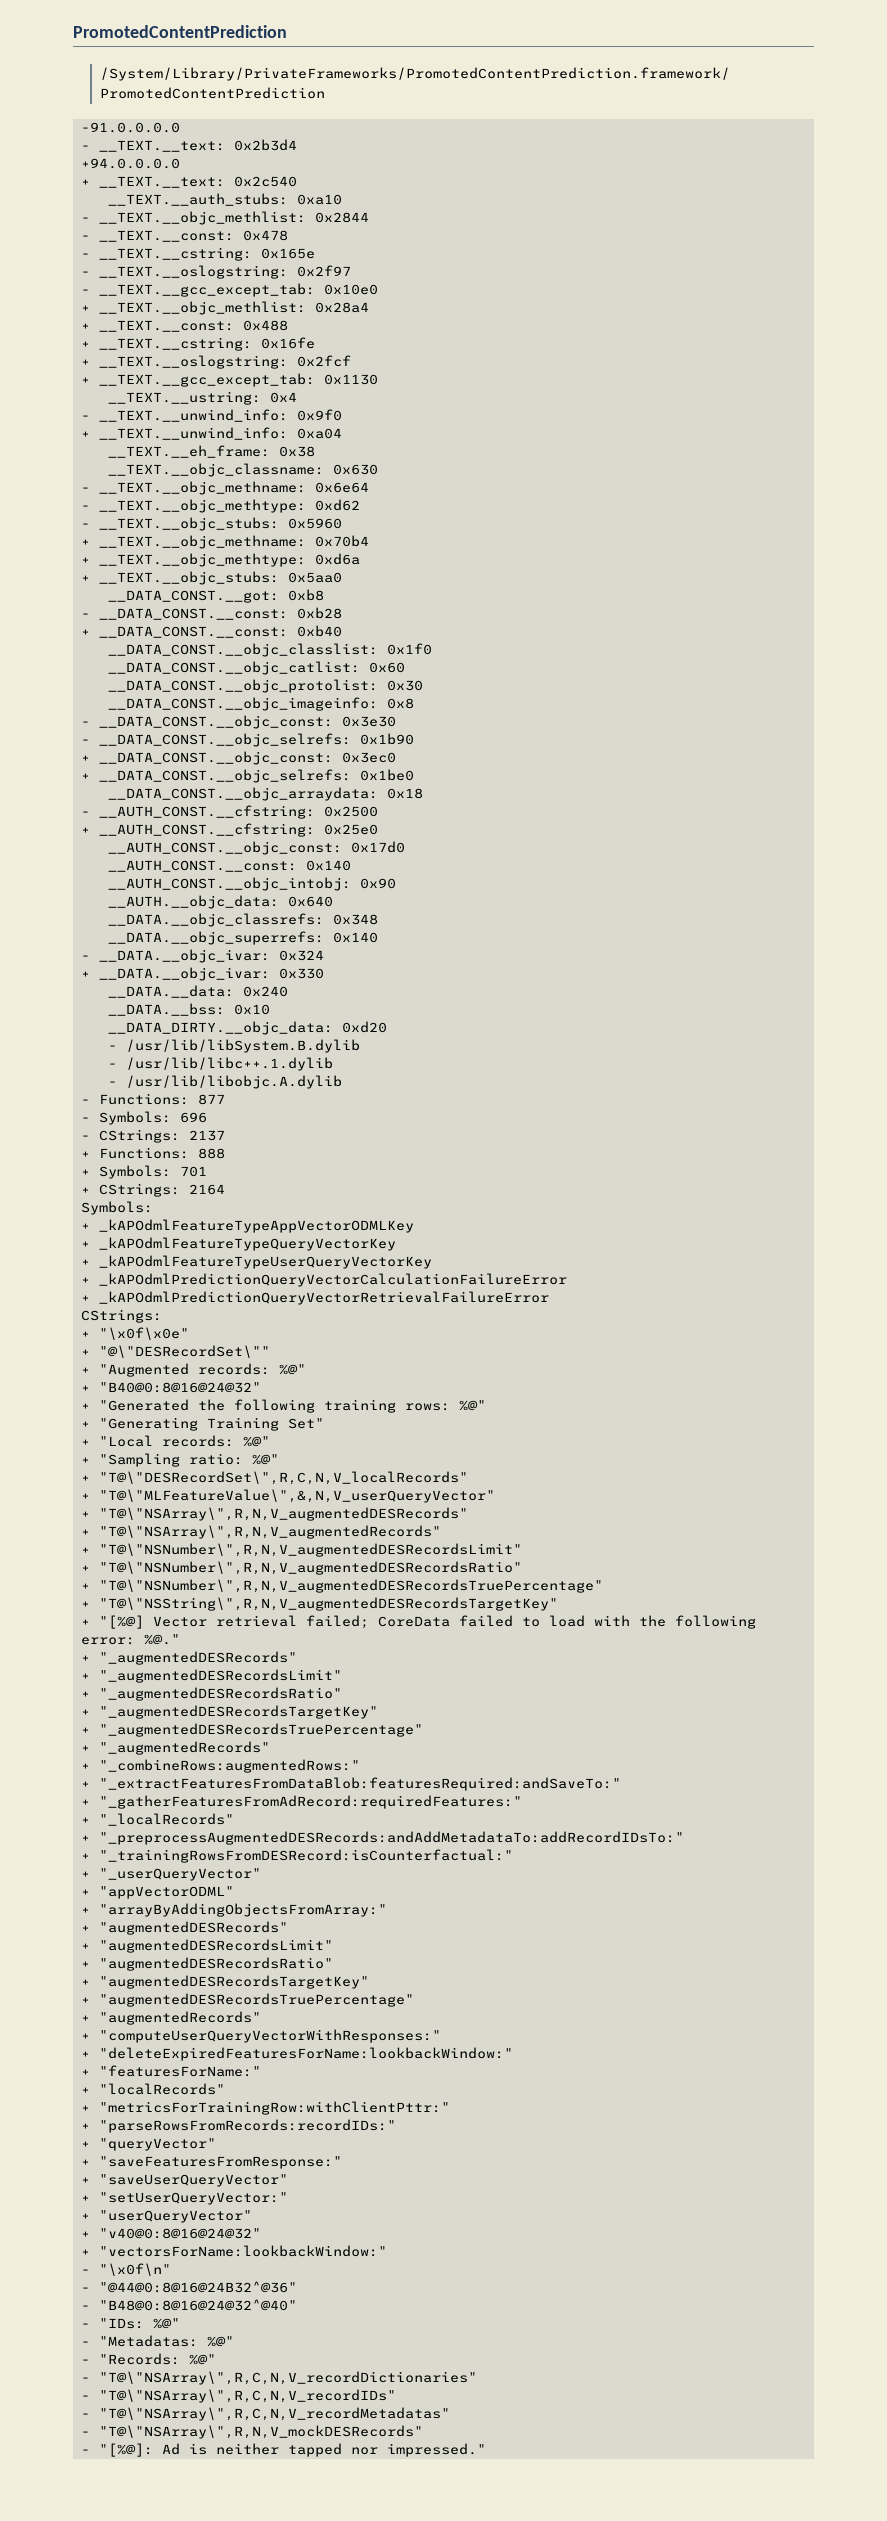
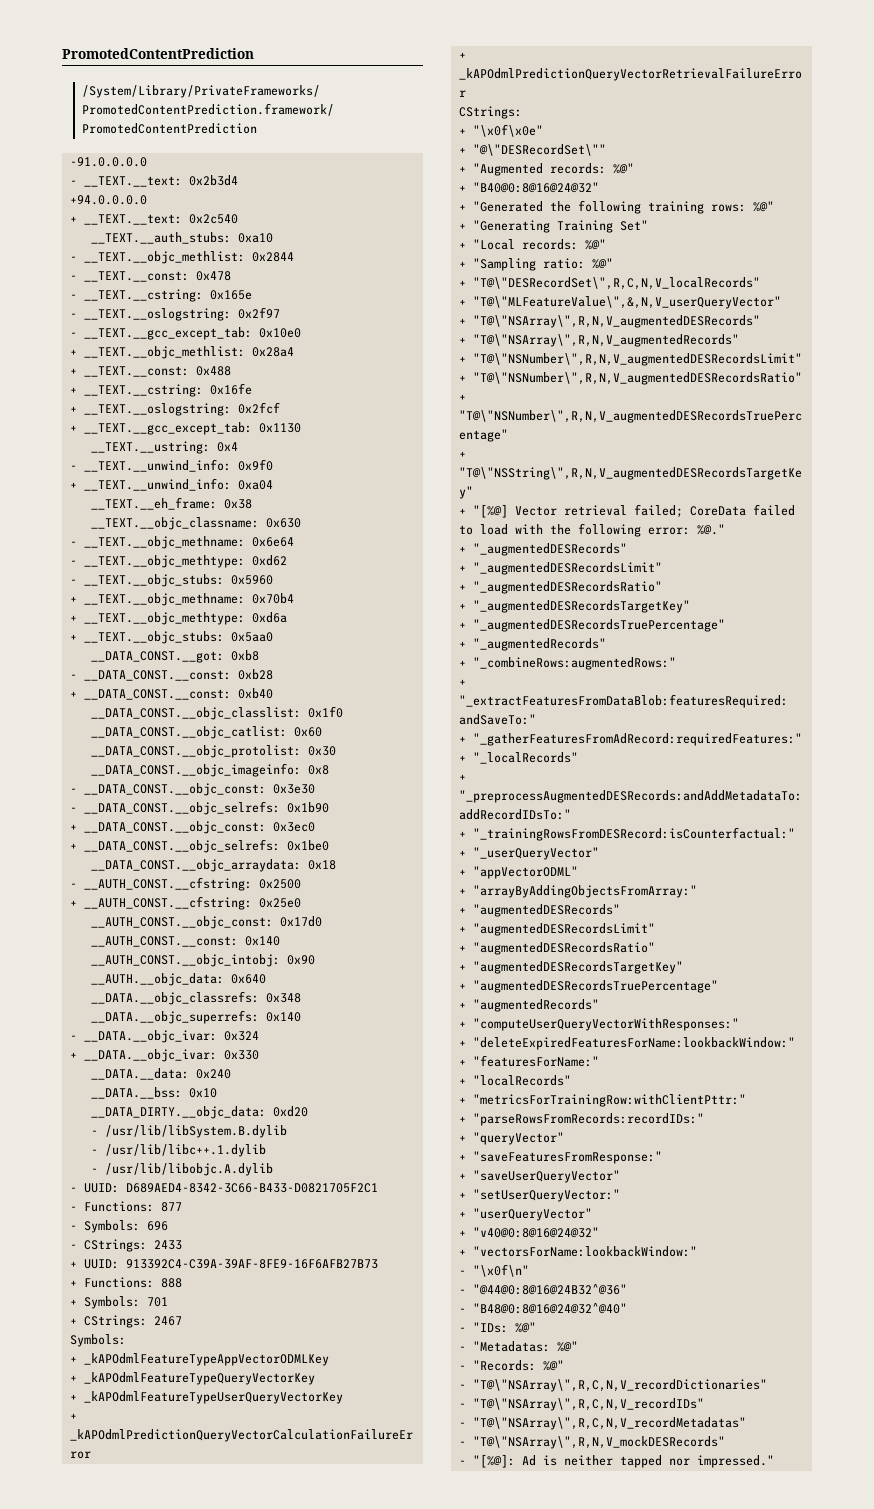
+ - UUID: D689AED4-8342-3C66-B433-D0821705F2C1
- - CStrings: 2137
+ - CStrings: 2433
+ + UUID: 913392C4-C39A-39AF-8FE9-16F6AFB27B73
- + CStrings: 2164
+ + CStrings: 2467

